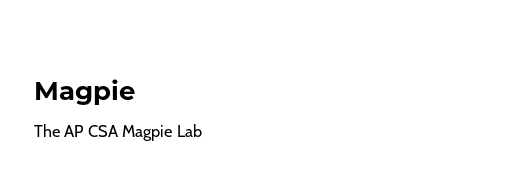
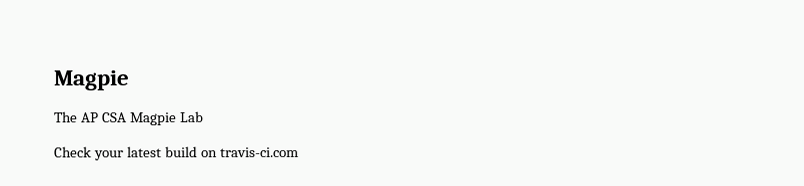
+ Check your latest build on travis-ci.com

